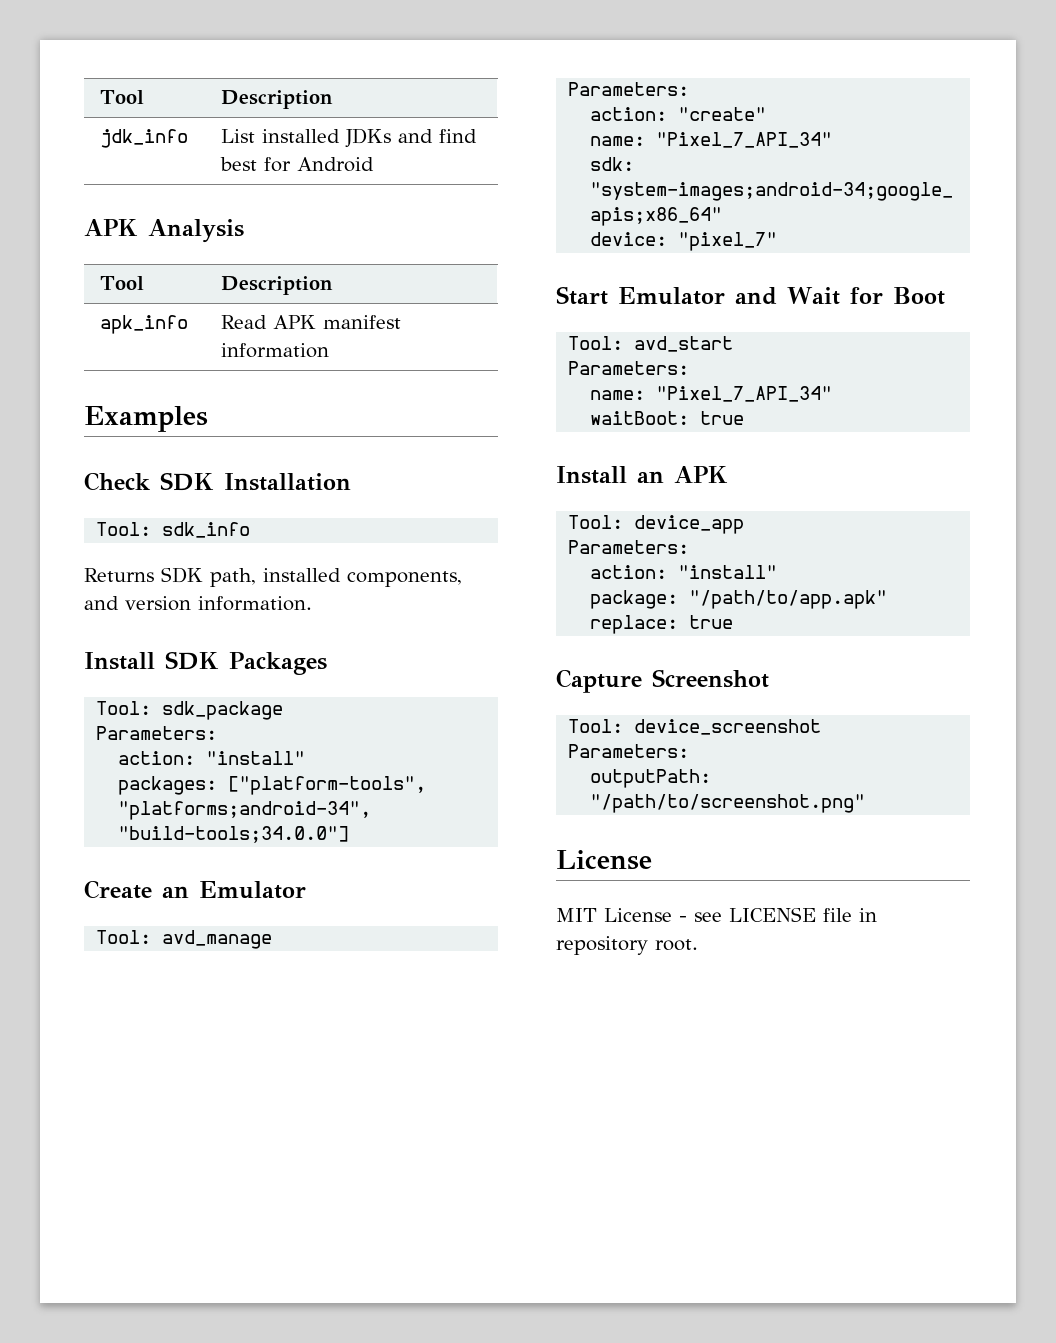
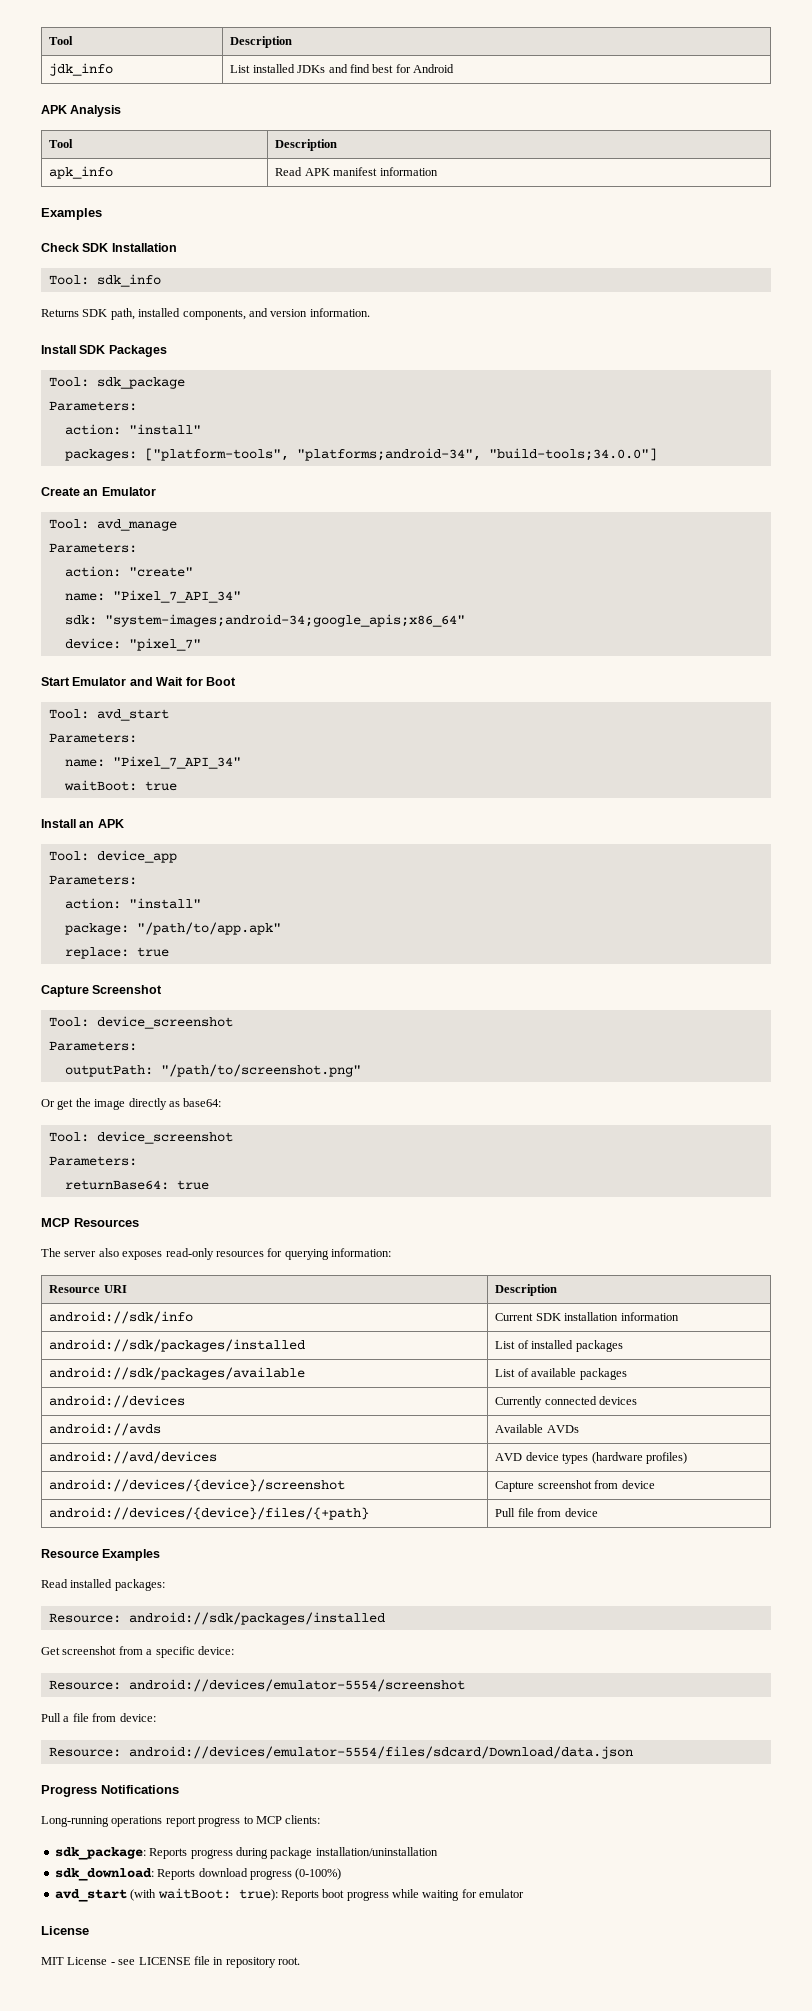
+ Or get the image directly as base64:
+ Tool: device_screenshot
+ Parameters:
+ returnBase64: true
+ MCP Resources
+ The server also exposes read-only resources for querying information:
+ Resource URI | Description
+ android://sdk/info | Current SDK installation information
+ android://sdk/packages/installed | List of installed packages
+ android://sdk/packages/available | List of available packages
+ android://devices | Currently connected devices
+ android://avds | Available AVDs
+ android://avd/devices | AVD device types (hardware profiles)
+ android://devices/{device}/screenshot | Capture screenshot from device
+ android://devices/{device}/files/{+path} | Pull file from device
+ Resource Examples
+ Read installed packages:
+ Resource: android://sdk/packages/installed
+ Get screenshot from a specific device:
+ Resource: android://devices/emulator-5554/screenshot
+ Pull a file from device:
+ Resource: android://devices/emulator-5554/files/sdcard/Download/data.json
+ Progress Notifications
+ Long-running operations report progress to MCP clients:
+ sdk_package: Reports progress during package installation/uninstallation
+ sdk_download: Reports download progress (0-100%)
+ avd_start (with waitBoot: true): Reports boot progress while waiting for emulator

